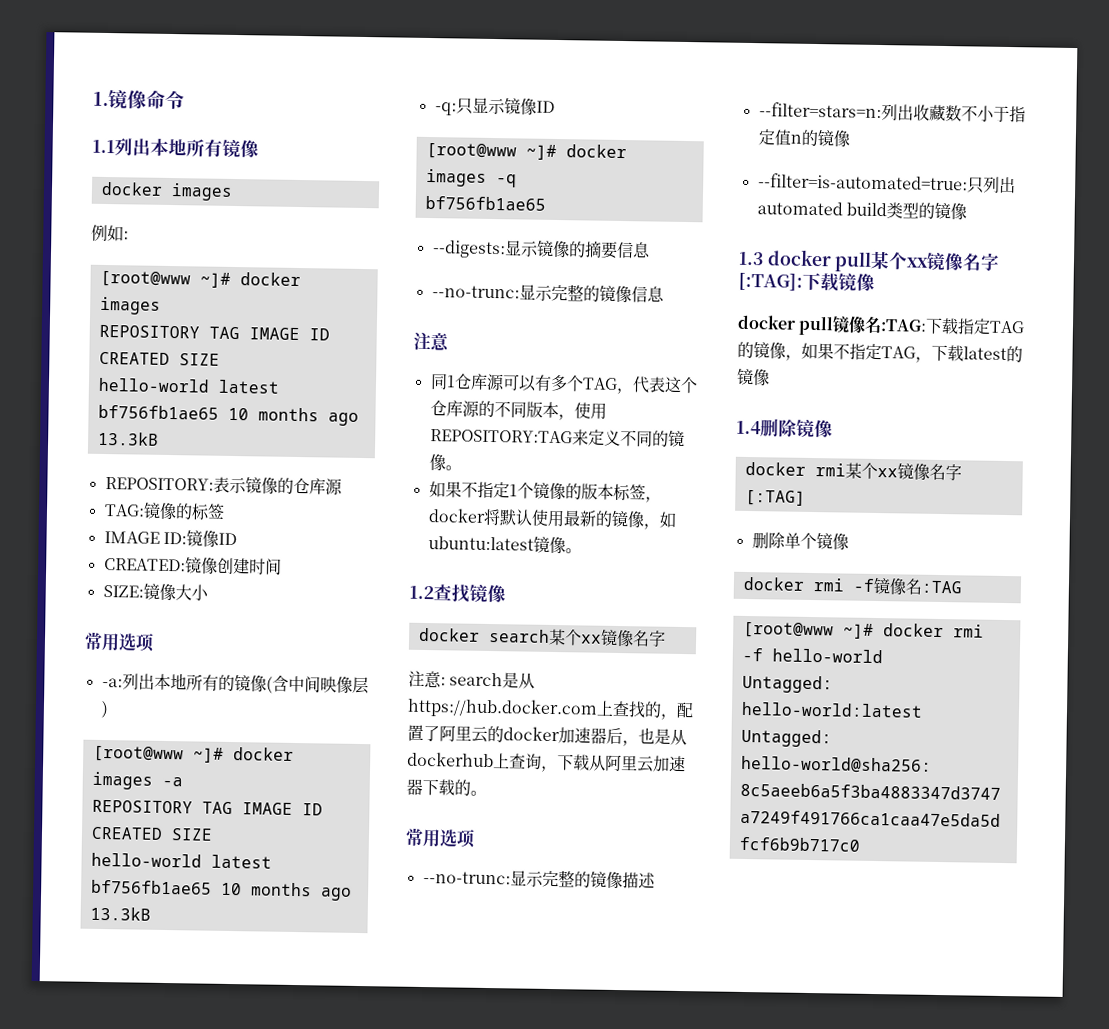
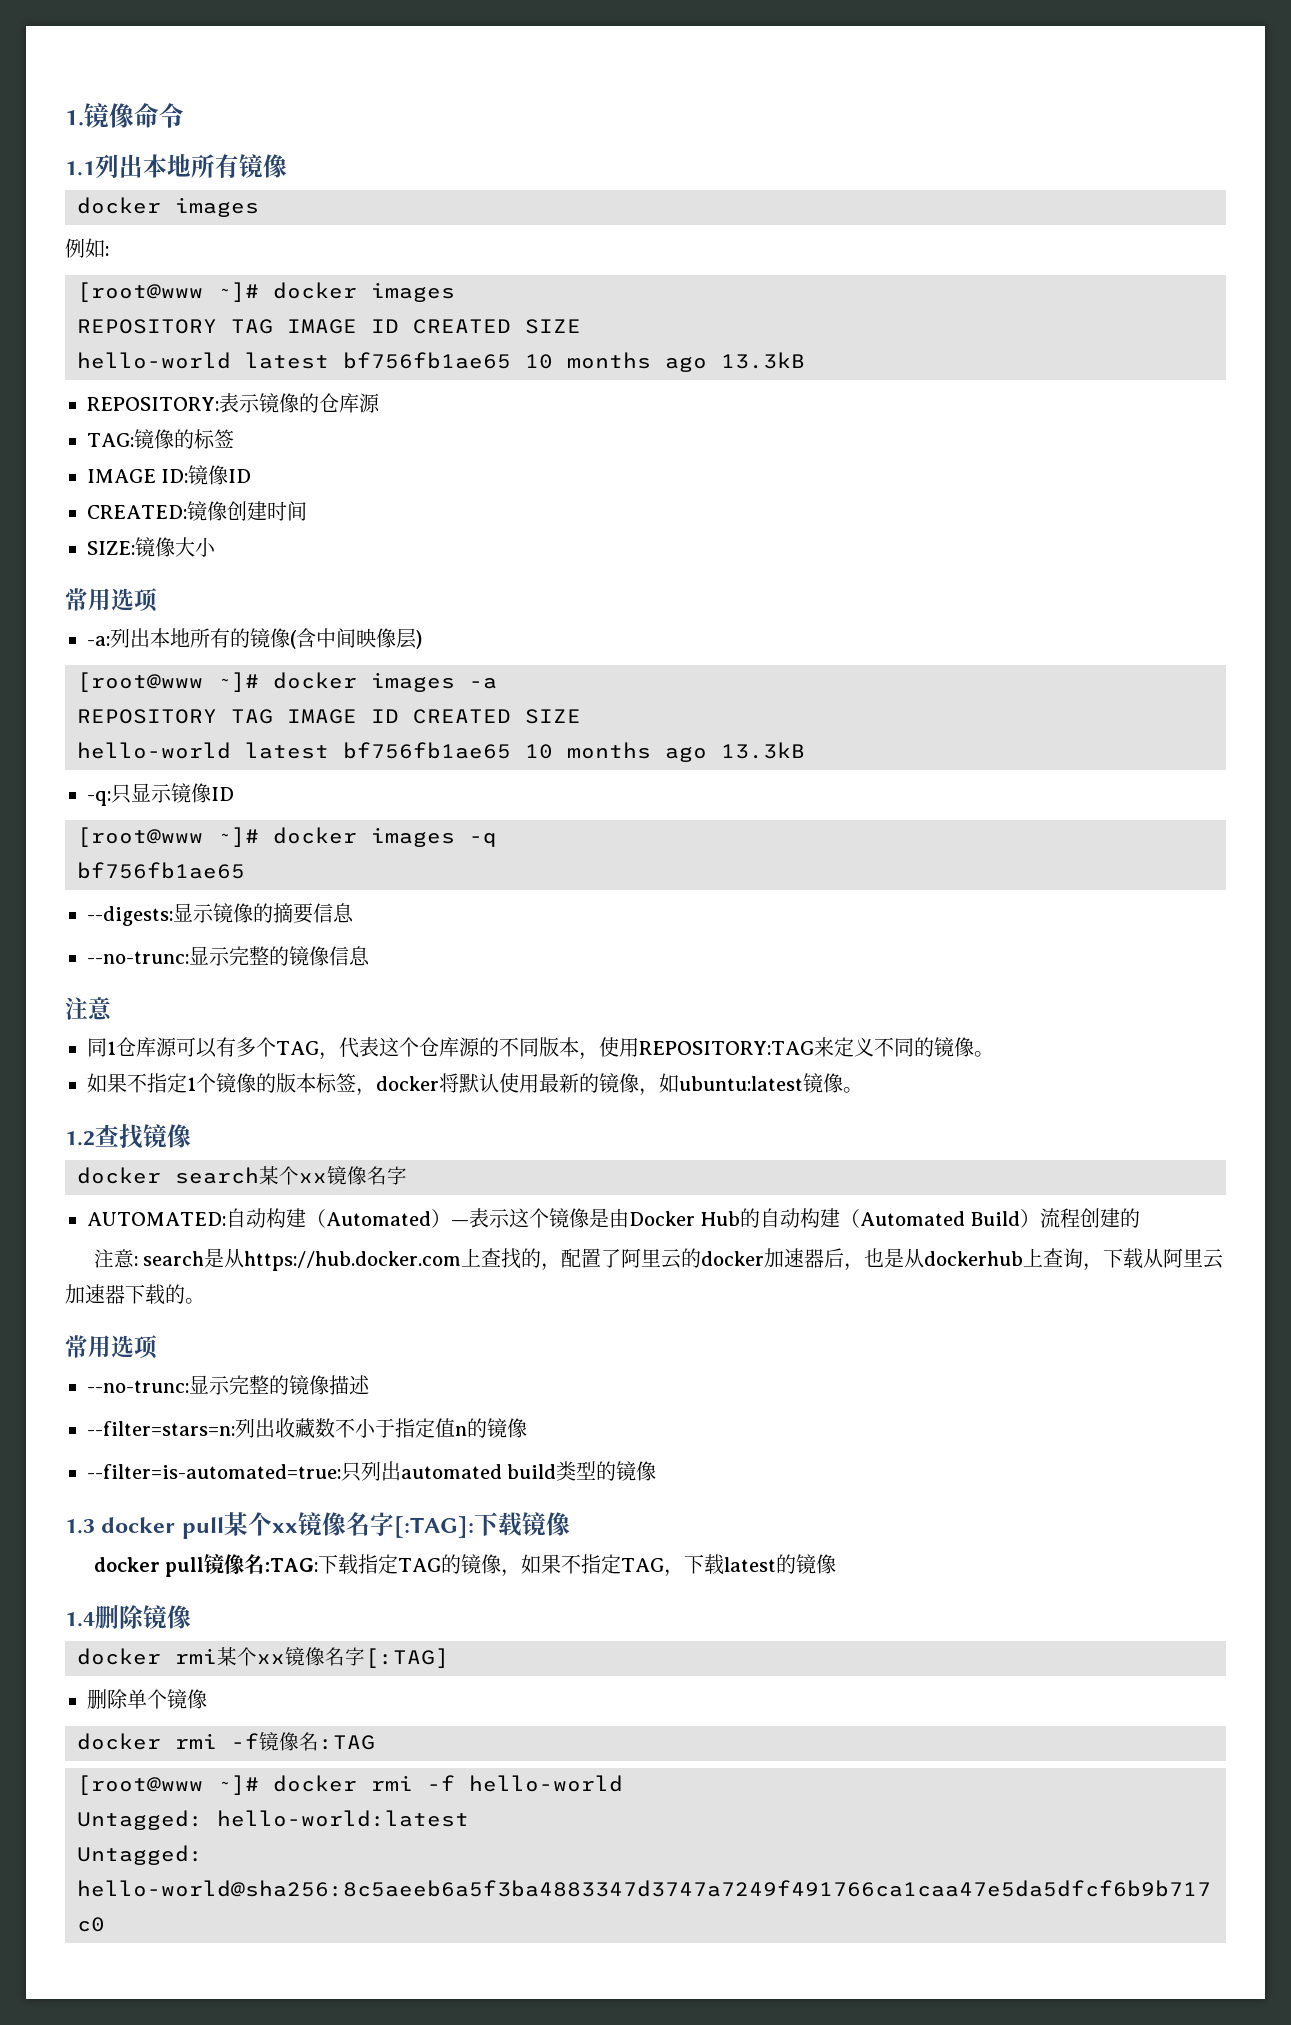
+ AUTOMATED:自动构建（Automated）—表示这个镜像是由Docker Hub的自动构建（Automated Build）流程创建的

